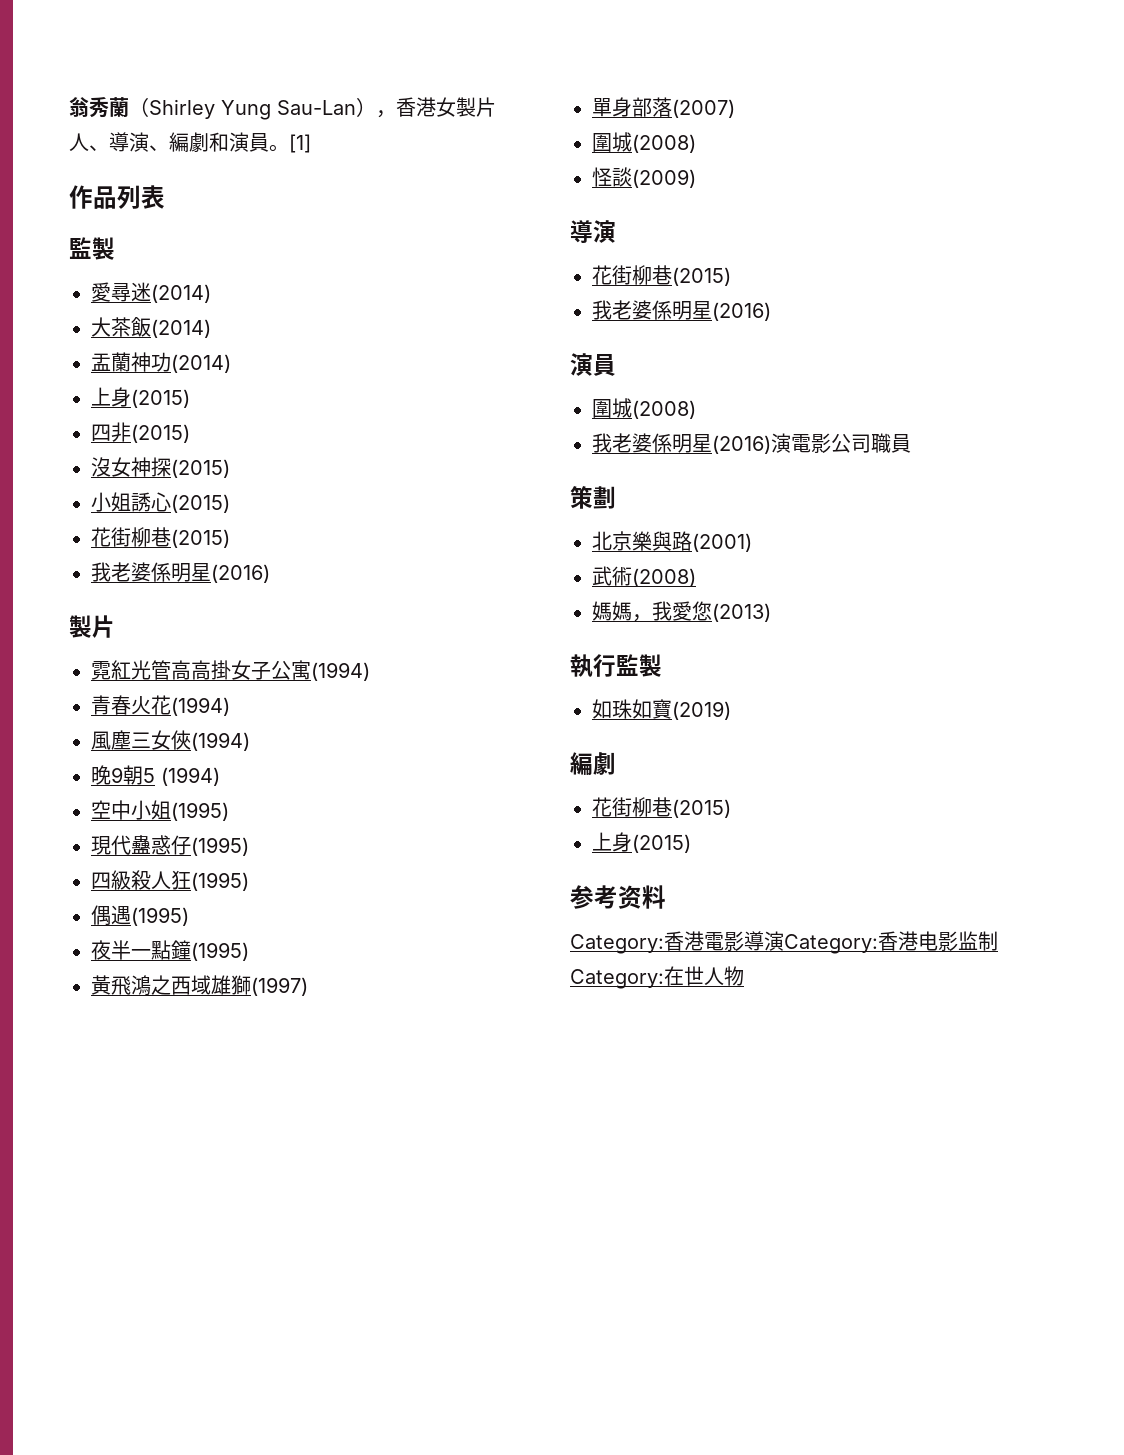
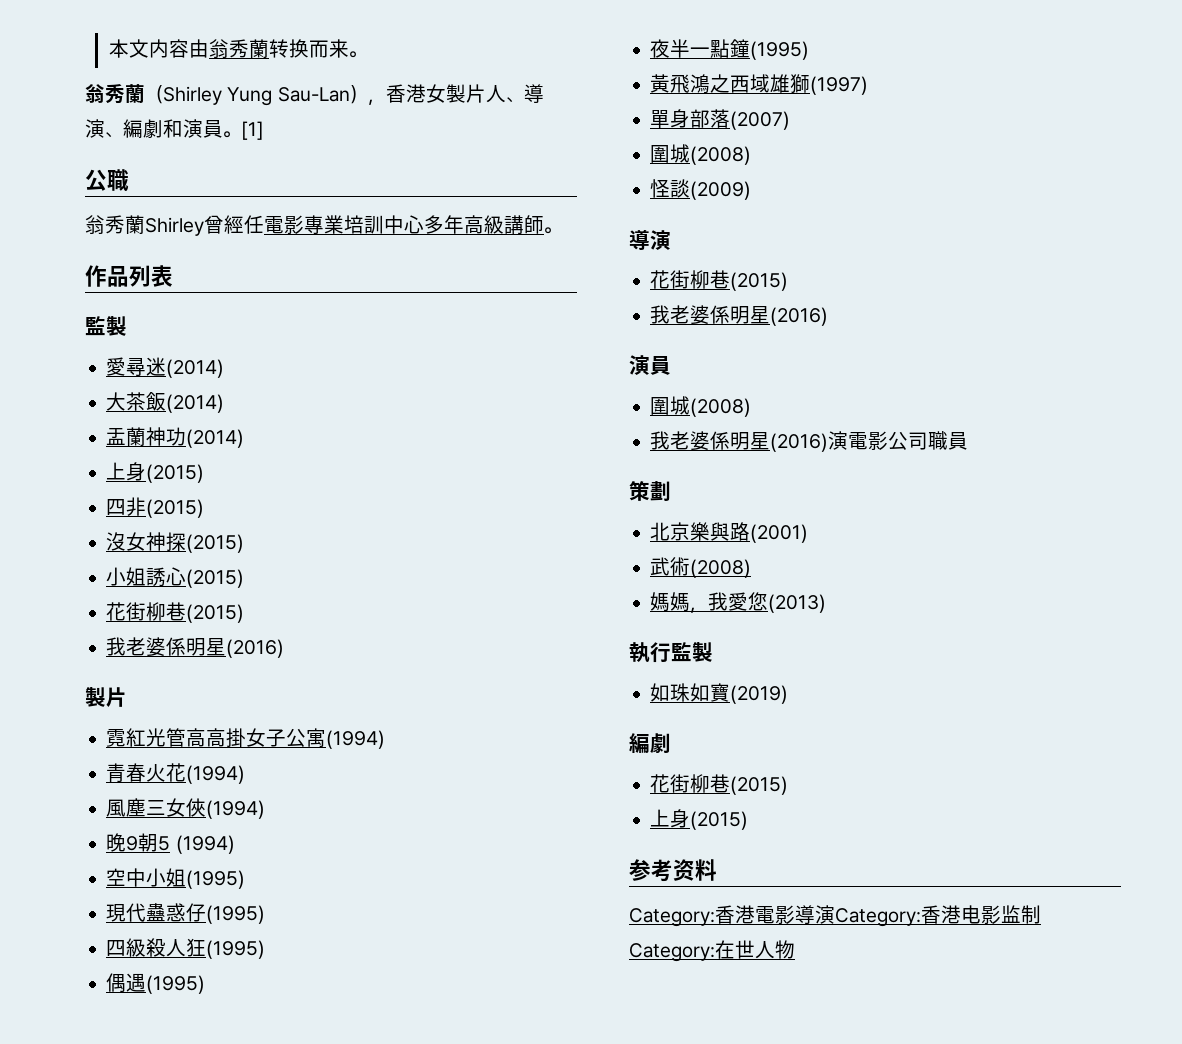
+ 本文内容由翁秀蘭转换而来。
+ 公職
+ 翁秀蘭Shirley曾經任電影專業培訓中心多年高級講師。

